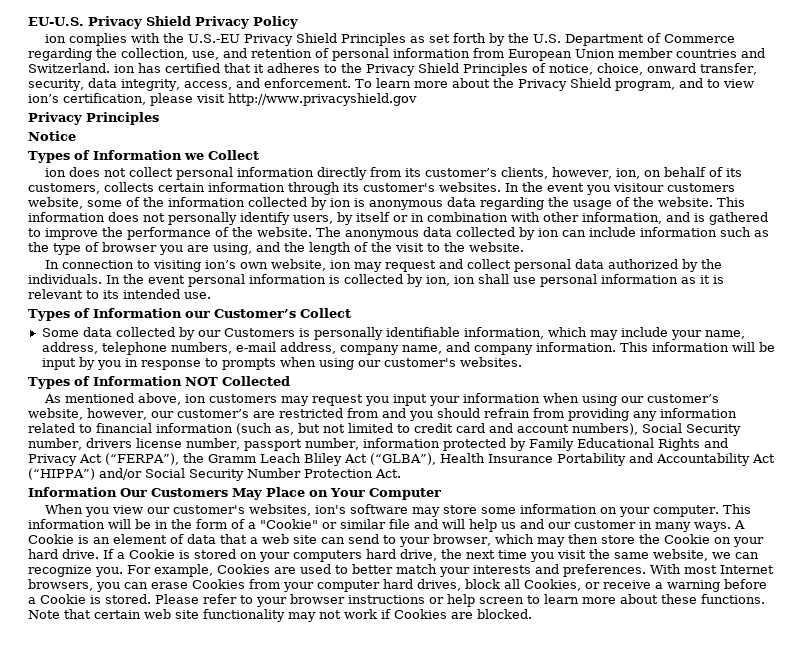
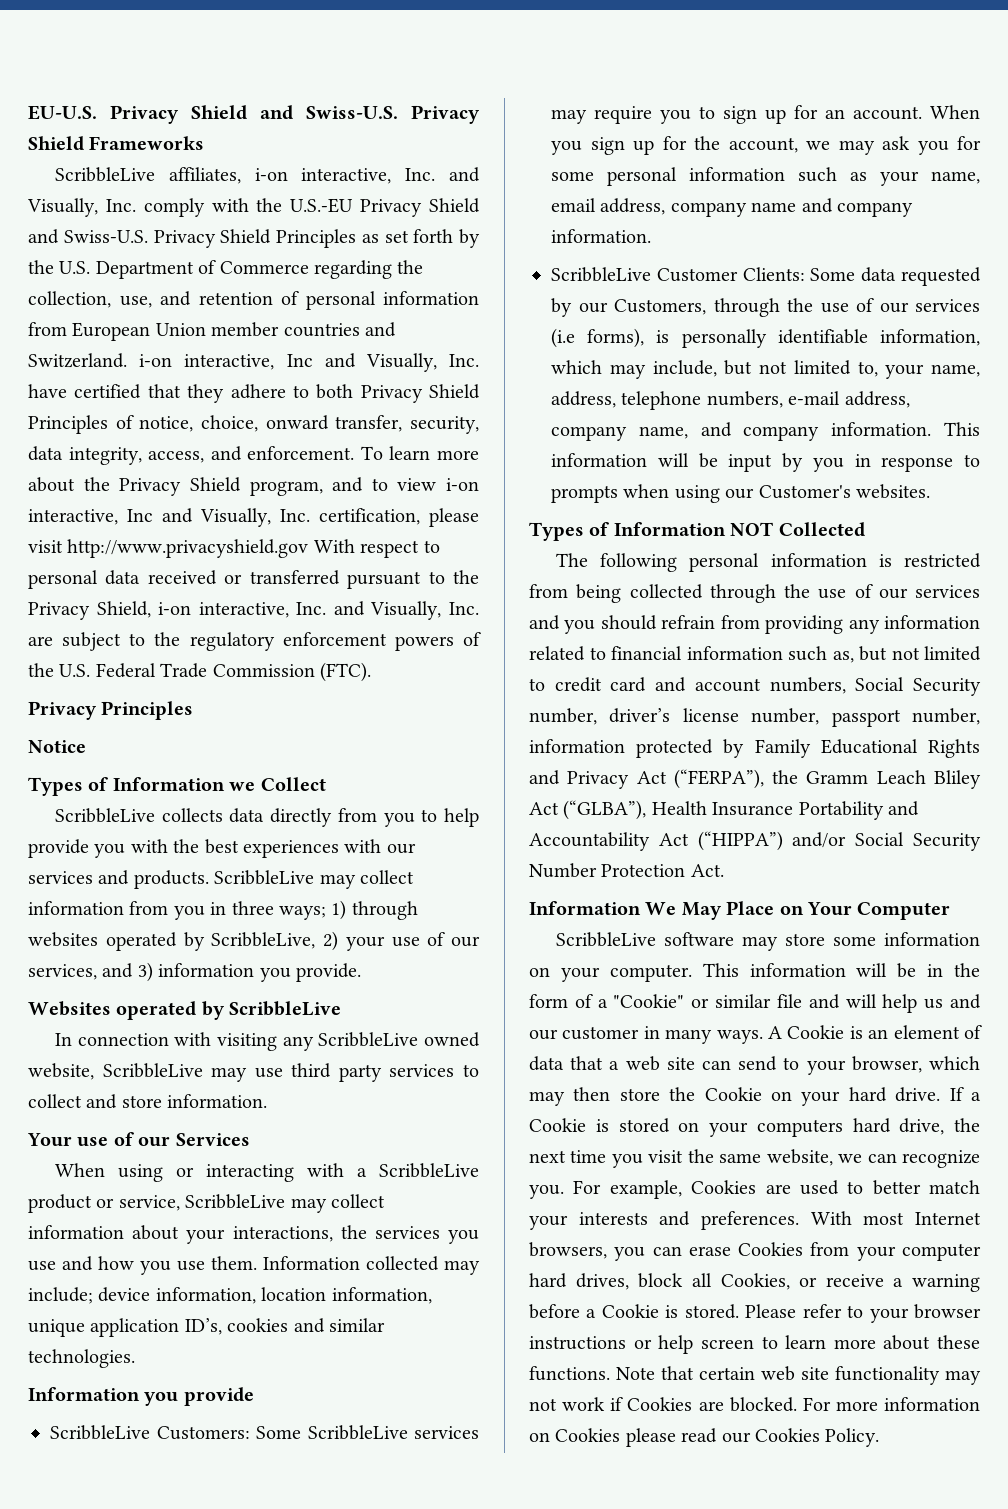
- EU-U.S. Privacy Shield Privacy Policy
- ion complies with the U.S.-EU Privacy Shield Principles as set forth by the U.S. Department of Commerce regarding the collection, use, and retention of personal information from European Union member countries and Switzerland. ion has certified that it adheres to the Privacy Shield Principles of notice, choice, onward transfer, security, data integrity, access, and enforcement.
+ EU-U.S. Privacy Shield and Swiss-U.S. Privacy Shield Frameworks
+ ScribbleLive affiliates, i-on interactive, Inc. and Visually, Inc. comply with the U.S.-EU Privacy Shield and Swiss-U.S. Privacy Shield Principles as set forth by the U.S. Department of Commerce regarding the collection, use, and retention of personal information from European Union member countries and Switzerland. i-on interactive, Inc and Visually, Inc. have certified that they adhere to both Privacy Shield Principles of notice, choice, onward transfer, security, data integrity, access, and enforcement.
- To learn more about the Privacy Shield program, and to view ion’s certification, please visit http://www.privacyshield.gov
+ To learn more about the Privacy Shield program, and to view i-on interactive, Inc and Visually, Inc. certification, please visit http://www.privacyshield.gov With respect to personal data received or transferred pursuant to the Privacy Shield, i-on interactive, Inc. and Visually, Inc. are subject to the regulatory enforcement powers of the U.S. Federal Trade Commission (FTC).
- ion does not collect personal information directly from its customer’s clients, however, ion, on behalf of its customers, collects certain information through its customer's websites. In the event you visitour customers website, some of the information collected by ion is anonymous data regarding the usage of the website. This information does not personally identify users, by itself or in combination with other information, and is gathered to improve the performance of the website. The anonymous data collected by ion can include information such as the type of browser you are using, and the length of the visit to the website.
- In connection to visiting ion’s own website, ion may request and collect personal data authorized by the individuals. In the event personal information is collected by ion, ion shall use personal information as it is relevant to its intended use.
- Types of Information our Customer’s Collect
- Some data collected by our Customers is personally identifiable information, which may include your name, address, telephone numbers, e-mail address, company name, and company information.
+ ScribbleLive collects data directly from you to help provide you with the best experiences with our services and products. ScribbleLive may collect information from you in three ways; 1) through websites operated by ScribbleLive, 2) your use of our services, and 3) information you provide.
+ Websites operated by ScribbleLive
+ In connection with visiting any ScribbleLive owned website, ScribbleLive may use third party services to collect and store information.
+ Your use of our Services
+ When using or interacting with a ScribbleLive product or service, ScribbleLive may collect information about your interactions, the services you use and how you use them. Information collected may include; device information, location information, unique application ID’s, cookies and similar technologies.
+ Information you provide
+ ScribbleLive Customers: Some ScribbleLive services may require you to sign up for an account. When you sign up for the account, we may ask you for some personal information such as your name, email address, company name and company information.
+ ScribbleLive Customer Clients: Some data requested by our Customers, through the use of our services (i.e forms), is personally identifiable information, which may include, but not limited to, your name, address, telephone numbers, e-mail address, company name, and company information.
- This information will be input by you in response to prompts when using our customer's websites.
+ This information will be input by you in response to prompts when using our Customer's websites.
- As mentioned above, ion customers may request you input your information when using our customer’s website, however, our customer’s are restricted from and you should refrain from providing any information related to financial information (such as, but not limited to credit card and account numbers), Social Security number, drivers license number, passport number, information protected by Family Educational Rights and Privacy Act (“FERPA”), the Gramm Leach Bliley Act (“GLBA”), Health Insurance Portability and Accountability Act (“HIPPA”) and/or Social Security Number Protection Act.
+ The following personal information is restricted from being collected through the use of our services and you should refrain from providing any information related to financial information such as, but not limited to credit card and account numbers, Social Security number, driver’s license number, passport number, information protected by Family Educational Rights and Privacy Act (“FERPA”), the Gramm Leach Bliley Act (“GLBA”), Health Insurance Portability and Accountability Act (“HIPPA”) and/or Social Security Number Protection Act.
- Information Our Customers May Place on Your Computer
+ Information We May Place on Your Computer
- When you view our customer's websites, ion's software may store some information on your computer.
+ ScribbleLive software may store some information on your computer.
+ For more information on Cookies please read our Cookies Policy.

